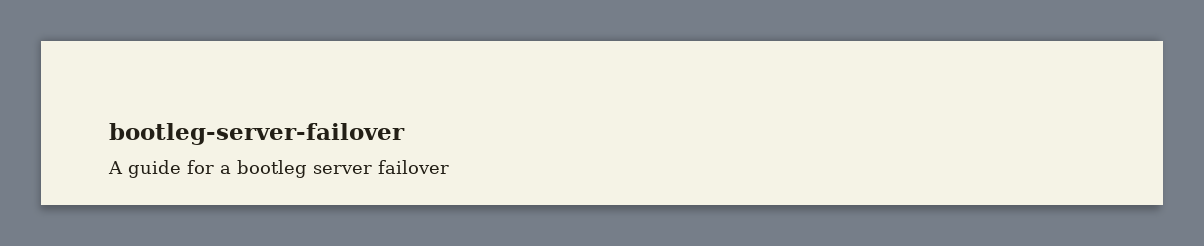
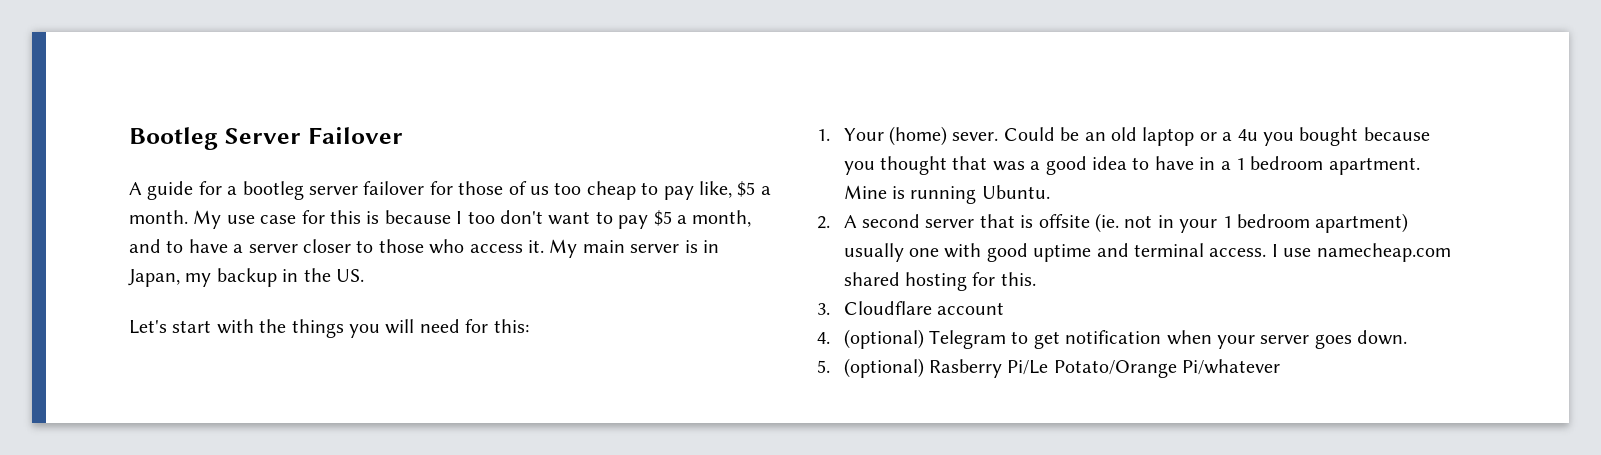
- bootleg-server-failover
+ Bootleg Server Failover
- A guide for a bootleg server failover
+ A guide for a bootleg server failover for those of us too cheap to pay like, $5 a month. My use case for this is because I too don't want to pay $5 a month, and to have a server closer to those who access it. My main server is in Japan, my backup in the US.
+ Let's start with the things you will need for this:
+ 1. Your (home) sever. Could be an old laptop or a 4u you bought because you thought that was a good idea to have in a 1 bedroom apartment. Mine is running Ubuntu.
+ 2. A second server that is offsite (ie. not in your 1 bedroom apartment) usually one with good uptime and terminal access. I use namecheap.com shared hosting for this.
+ 3. Cloudflare account
+ 4. (optional) Telegram to get notification when your server goes down.
+ 5. (optional) Rasberry Pi/Le Potato/Orange Pi/whatever

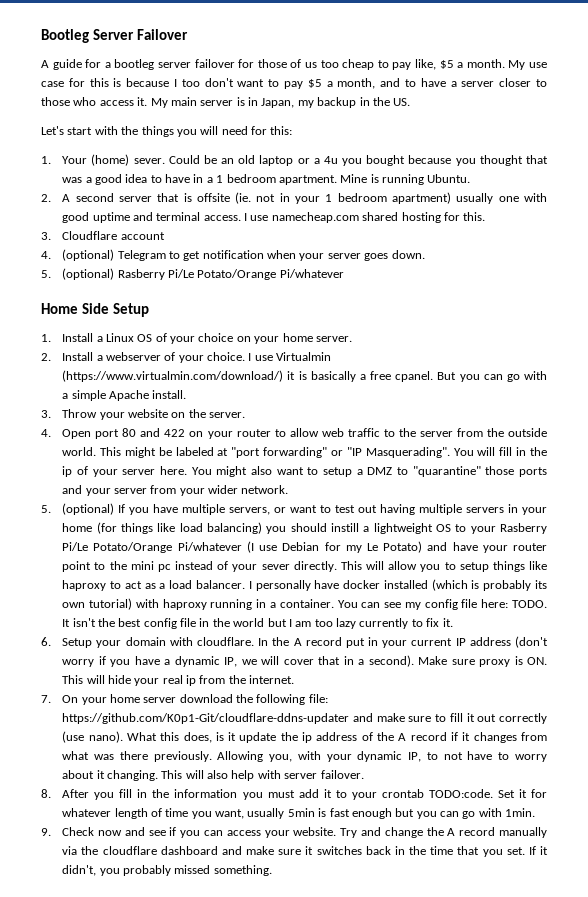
+ Home Side Setup
+ 1. Install a Linux OS of your choice on your home server.
+ 2. Install a webserver of your choice. I use Virtualmin (https://www.virtualmin.com/download/) it is basically a free cpanel. But you can go with a simple Apache install.
+ 3. Throw your website on the server.
+ 4. Open port 80 and 422 on your router to allow web traffic to the server from the outside world. This might be labeled at "port forwarding" or "IP Masquerading". You will fill in the ip of your server here. You might also want to setup a DMZ to "quarantine" those ports and your server from your wider network.
+ 5. (optional) If you have multiple servers, or want to test out having multiple servers in your home (for things like load balancing) you should instill a lightweight OS to your Rasberry Pi/Le Potato/Orange Pi/whatever (I use Debian for my Le Potato) and have your router point to the mini pc instead of your sever directly. This will allow you to setup things like haproxy to act as a load balancer. I personally have docker installed (which is probably its own tutorial) with haproxy running in a container. You can see my config file here: TODO. It isn't the best config file in the world but I am too lazy currently to fix it.
+ 6. Setup your domain with cloudflare. In the A record put in your current IP address (don't worry if you have a dynamic IP, we will cover that in a second). Make sure proxy is ON. This will hide your real ip from the internet.
+ 7. On your home server download the following file: https://github.com/K0p1-Git/cloudflare-ddns-updater and make sure to fill it out correctly (use nano). What this does, is it update the ip address of the A record if it changes from what was there previously. Allowing you, with your dynamic IP, to not have to worry about it changing. This will also help with server failover.
+ 8. After you fill in the information you must add it to your crontab TODO:code. Set it for whatever length of time you want, usually 5min is fast enough but you can go with 1min.
+ 9. Check now and see if you can access your website. Try and change the A record manually via the cloudflare dashboard and make sure it switches back in the time that you set. If it didn't, you probably missed something.

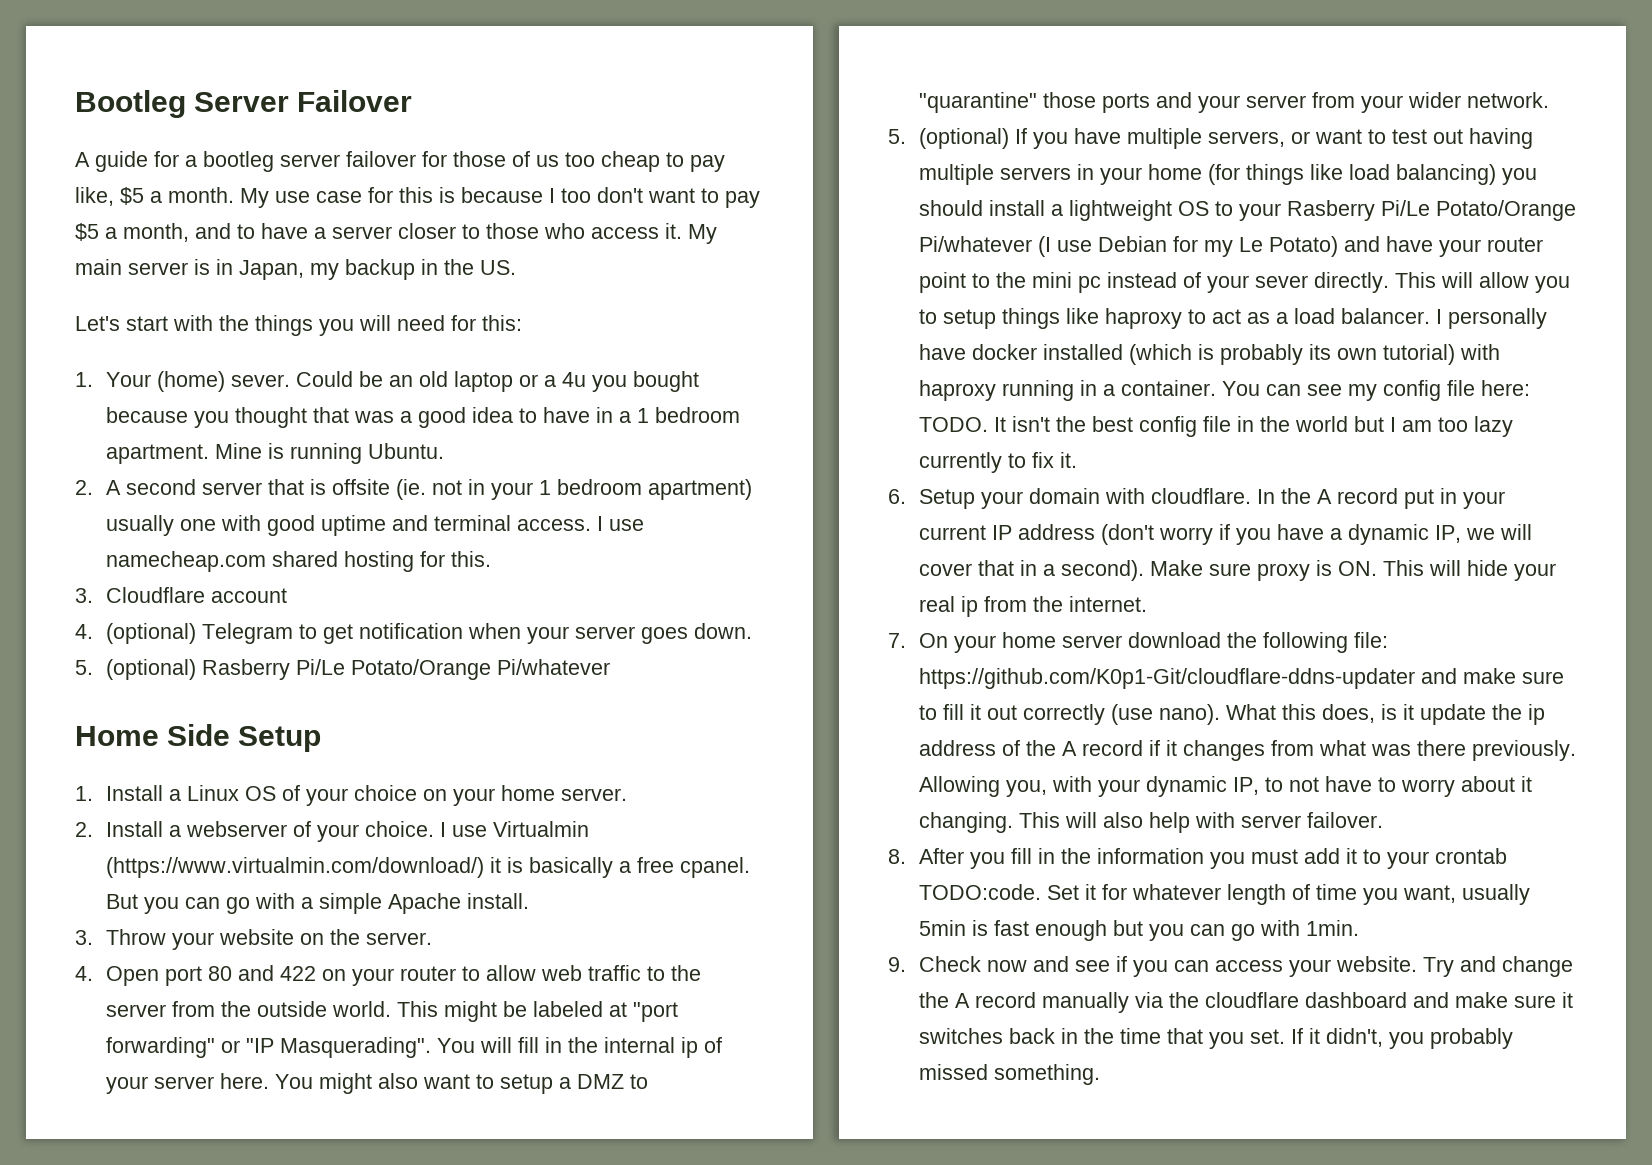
- You will fill in the ip of your server here.
+ You will fill in the internal ip of your server here.
- 5. (optional) If you have multiple servers, or want to test out having multiple servers in your home (for things like load balancing) you should instill a lightweight OS to your Rasberry Pi/Le Potato/Orange Pi/whatever (I use Debian for my Le Potato) and have your router point to the mini pc instead of your sever directly.
+ 5. (optional) If you have multiple servers, or want to test out having multiple servers in your home (for things like load balancing) you should install a lightweight OS to your Rasberry Pi/Le Potato/Orange Pi/whatever (I use Debian for my Le Potato) and have your router point to the mini pc instead of your sever directly.

